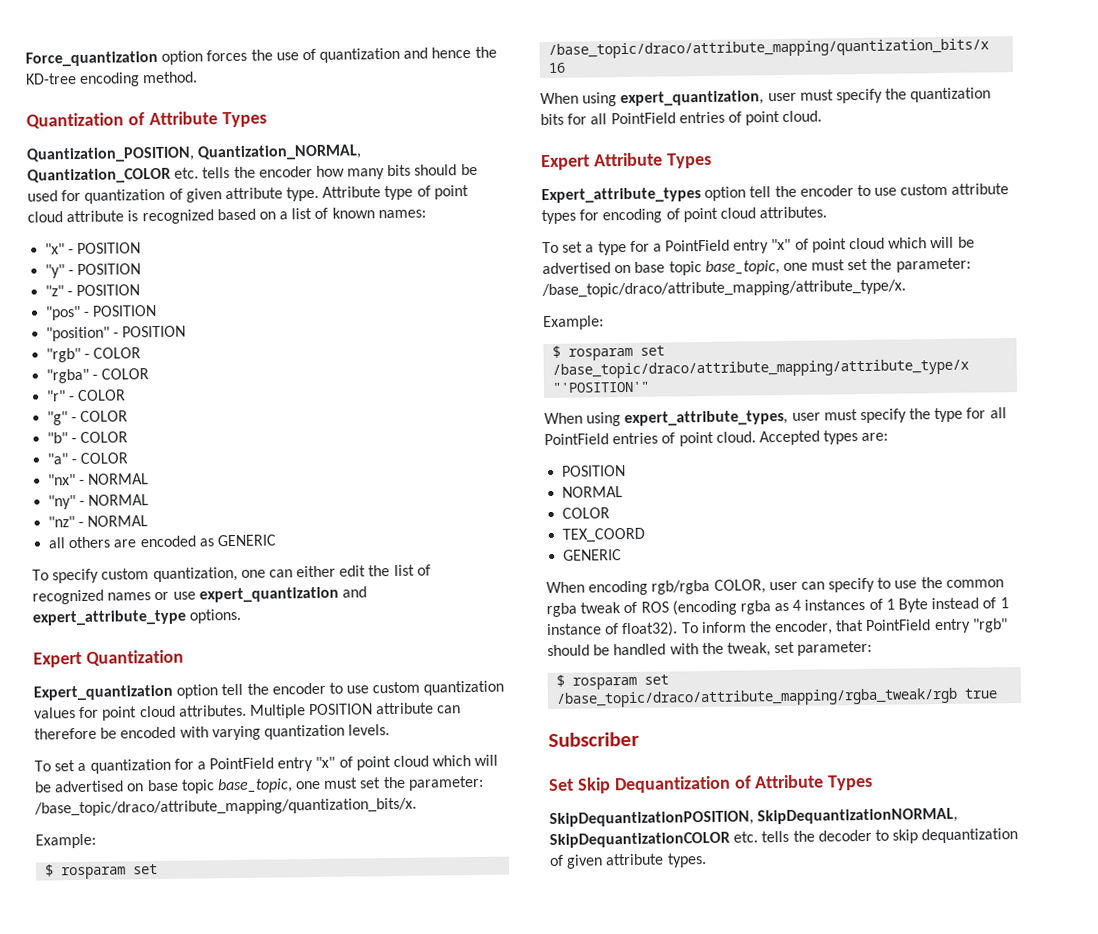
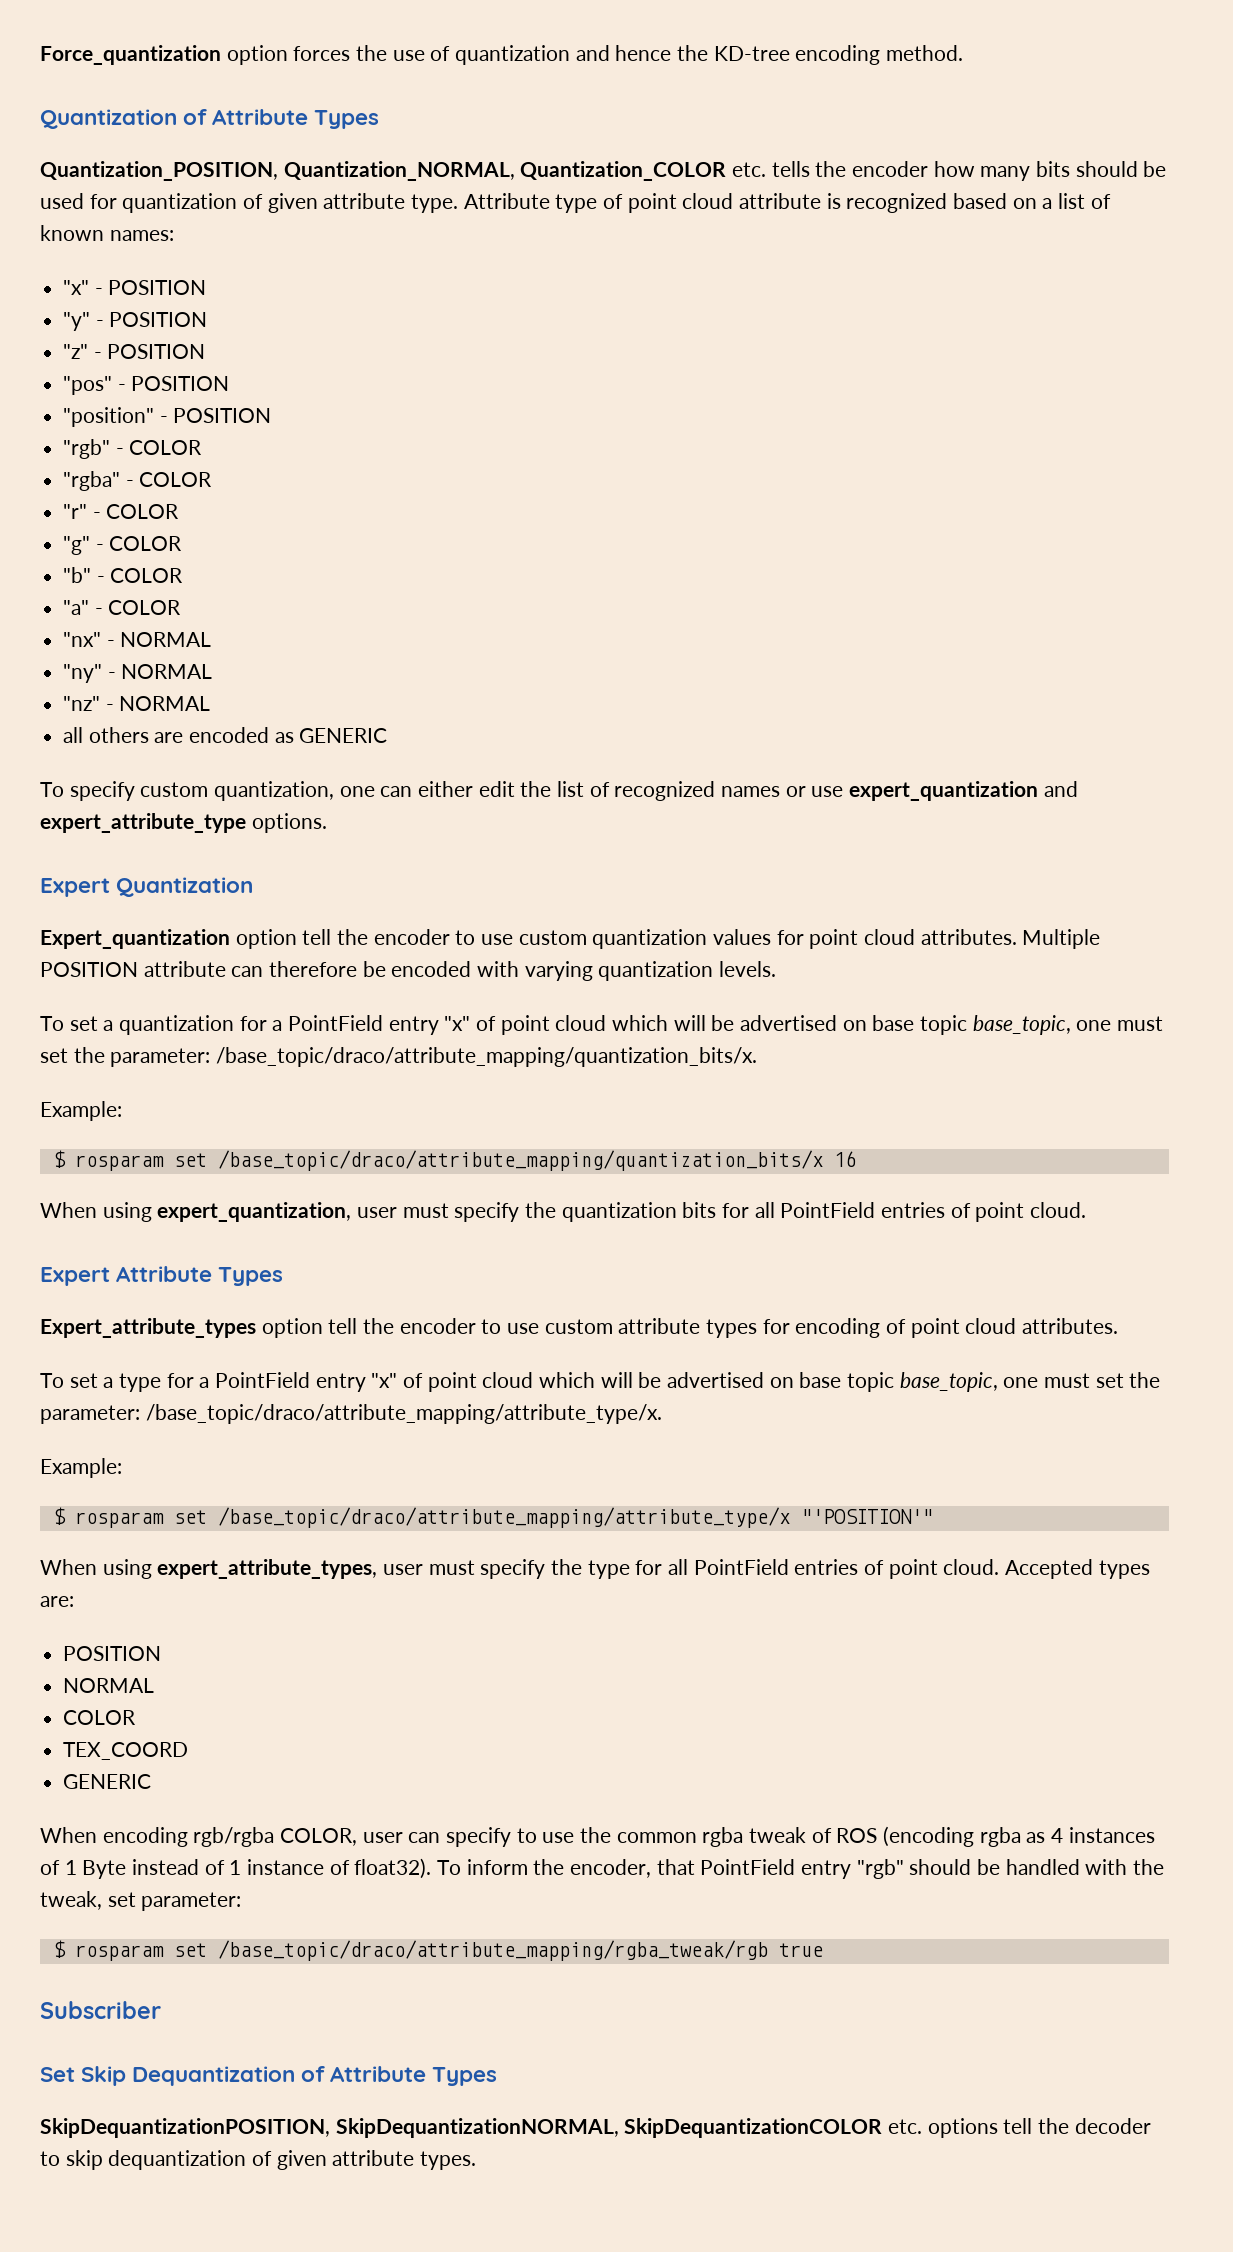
- SkipDequantizationPOSITION, SkipDequantizationNORMAL, SkipDequantizationCOLOR etc. tells the decoder to skip dequantization of given attribute types.
+ SkipDequantizationPOSITION, SkipDequantizationNORMAL, SkipDequantizationCOLOR etc. options tell the decoder to skip dequantization of given attribute types.

